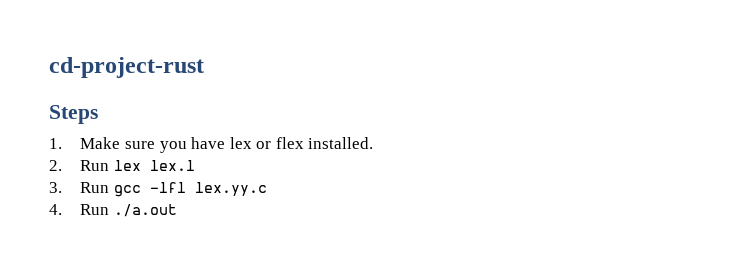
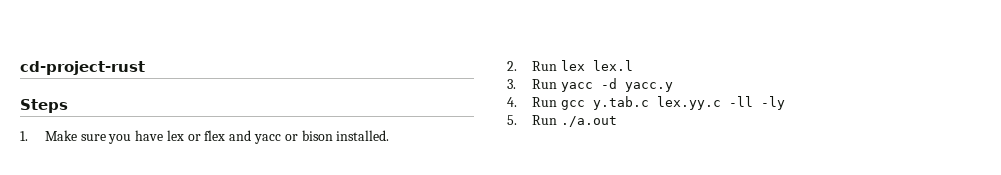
- 1. Make sure you have lex or flex installed.
+ 1. Make sure you have lex or flex and yacc or bison installed.
- 3. Run gcc -lfl lex.yy.c
- 4. Run ./a.out
+ 3. Run yacc -d yacc.y
+ 4. Run gcc y.tab.c lex.yy.c -ll -ly
+ 5. Run ./a.out

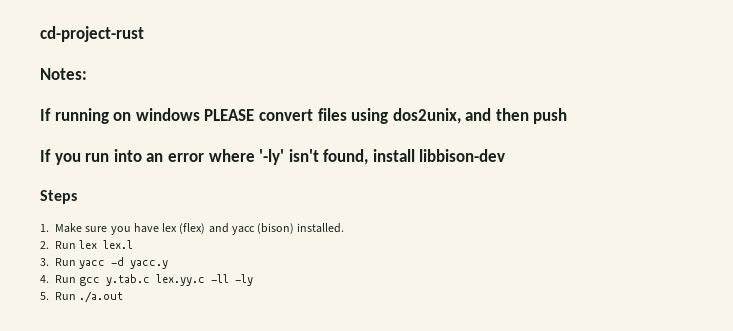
+ Notes:
+ If running on windows PLEASE convert files using dos2unix, and then push
+ If you run into an error where '-ly' isn't found, install libbison-dev
- 1. Make sure you have lex or flex and yacc or bison installed.
+ 1. Make sure you have lex (flex) and yacc (bison) installed.

